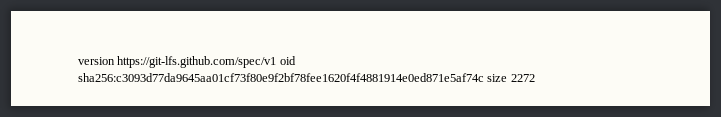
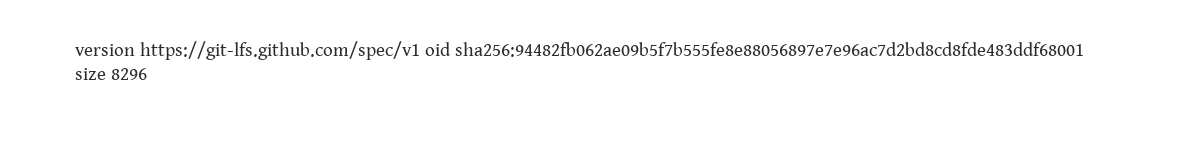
- version https://git-lfs.github.com/spec/v1 oid sha256:c3093d77da9645aa01cf73f80e9f2bf78fee1620f4f4881914e0ed871e5af74c size 2272
+ version https://git-lfs.github.com/spec/v1 oid sha256:94482fb062ae09b5f7b555fe8e88056897e7e96ac7d2bd8cd8fde483ddf68001 size 8296

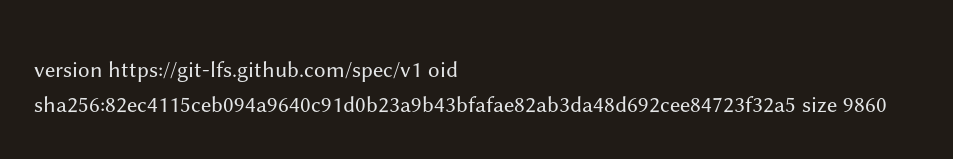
- version https://git-lfs.github.com/spec/v1 oid sha256:94482fb062ae09b5f7b555fe8e88056897e7e96ac7d2bd8cd8fde483ddf68001 size 8296
+ version https://git-lfs.github.com/spec/v1 oid sha256:82ec4115ceb094a9640c91d0b23a9b43bfafae82ab3da48d692cee84723f32a5 size 9860

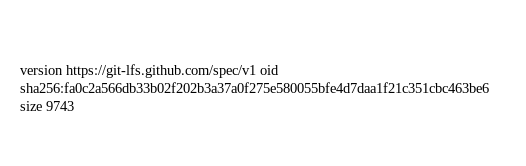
- version https://git-lfs.github.com/spec/v1 oid sha256:82ec4115ceb094a9640c91d0b23a9b43bfafae82ab3da48d692cee84723f32a5 size 9860
+ version https://git-lfs.github.com/spec/v1 oid sha256:fa0c2a566db33b02f202b3a37a0f275e580055bfe4d7daa1f21c351cbc463be6 size 9743

